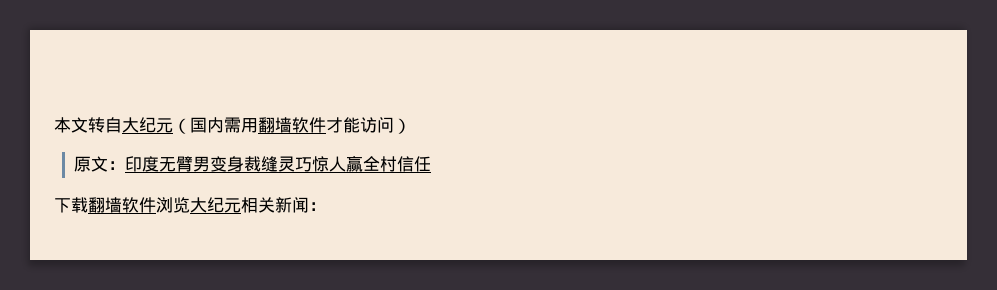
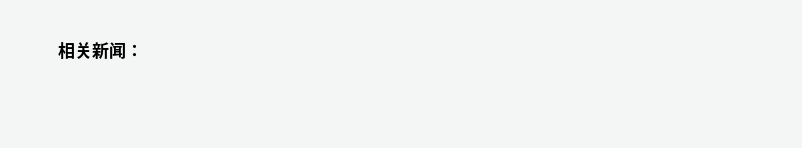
- 本文转自大纪元（国内需用翻墙软件才能访问）
- 原文：印度无臂男变身裁缝灵巧惊人赢全村信任
- 下载翻墙软件浏览大纪元相关新闻：
+ 相关新闻：

